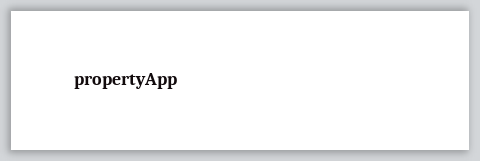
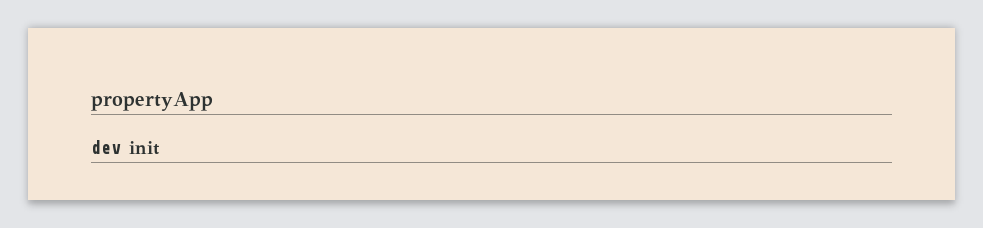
+ dev init

